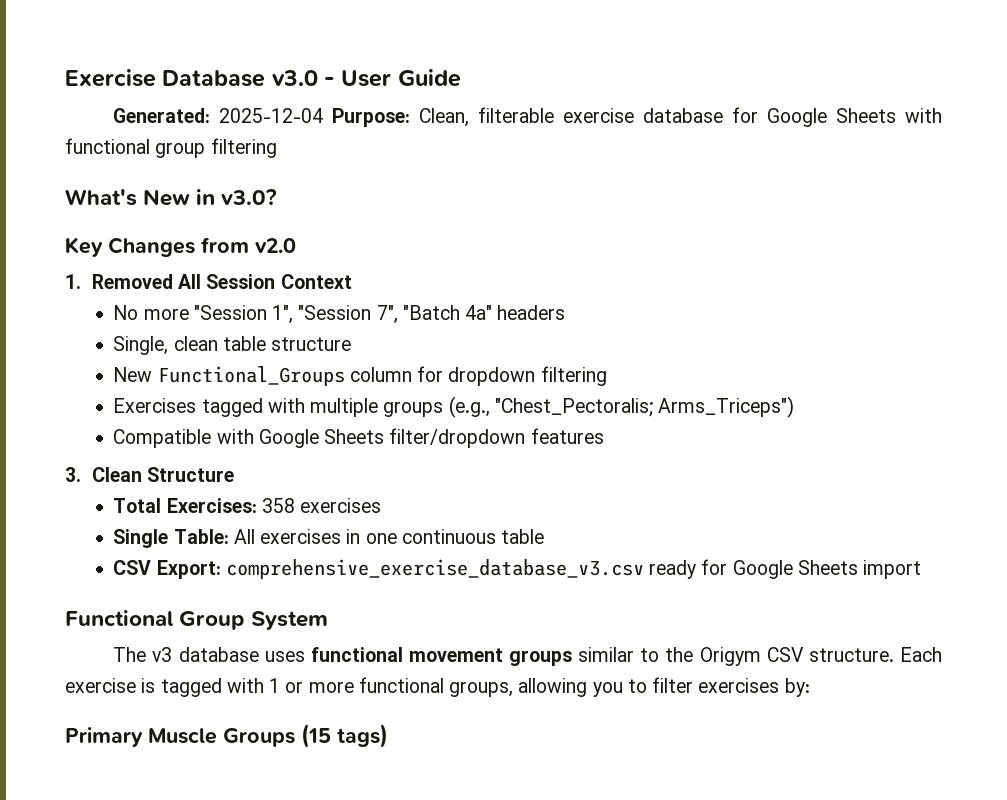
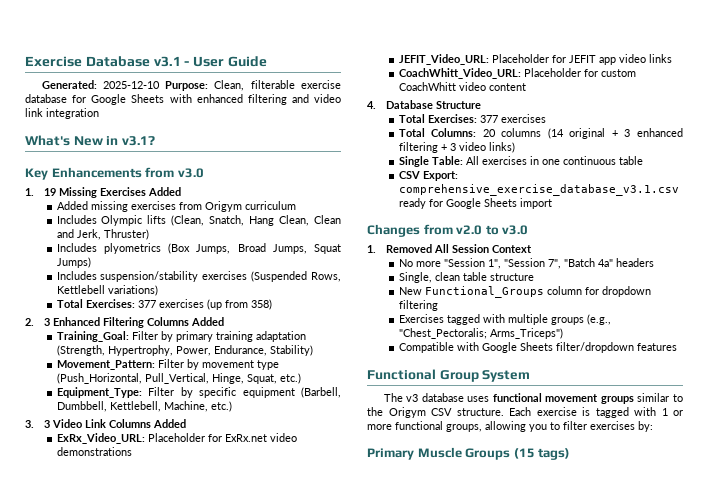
- Exercise Database v3.0 - User Guide
+ Exercise Database v3.1 - User Guide
- Generated: 2025-12-04 Purpose: Clean, filterable exercise database for Google Sheets with functional group filtering
+ Generated: 2025-12-10 Purpose: Clean, filterable exercise database for Google Sheets with enhanced filtering and video link integration
- What's New in v3.0?
+ What's New in v3.1?
- Key Changes from v2.0
+ Key Enhancements from v3.0
+ 1. 19 Missing Exercises Added
+ Added missing exercises from Origym curriculum
+ Includes Olympic lifts (Clean, Snatch, Hang Clean, Clean and Jerk, Thruster)
+ Includes plyometrics (Box Jumps, Broad Jumps, Squat Jumps)
+ Includes suspension/stability exercises (Suspended Rows, Kettlebell variations)
+ Total Exercises: 377 exercises (up from 358)
+ 2. 3 Enhanced Filtering Columns Added
+ Training_Goal: Filter by primary training adaptation (Strength, Hypertrophy, Power, Endurance, Stability)
+ Movement_Pattern: Filter by movement type (Push_Horizontal, Pull_Vertical, Hinge, Squat, etc.)
+ Equipment_Type: Filter by specific equipment (Barbell, Dumbbell, Kettlebell, Machine, etc.)
+ 3. 3 Video Link Columns Added
+ ExRx_Video_URL: Placeholder for ExRx.net video demonstrations
+ JEFIT_Video_URL: Placeholder for JEFIT app video links
+ CoachWhitt_Video_URL: Placeholder for custom CoachWhitt video content
+ 4. Database Structure
+ Total Exercises: 377 exercises
+ Total Columns: 20 columns (14 original + 3 enhanced filtering + 3 video links)
+ Single Table: All exercises in one continuous table
+ CSV Export: comprehensive_exercise_database_v3.1.csv ready for Google Sheets import
+ Changes from v2.0 to v3.0
- 3. Clean Structure
- Total Exercises: 358 exercises
- Single Table: All exercises in one continuous table
- CSV Export: comprehensive_exercise_database_v3.csv ready for Google Sheets import

